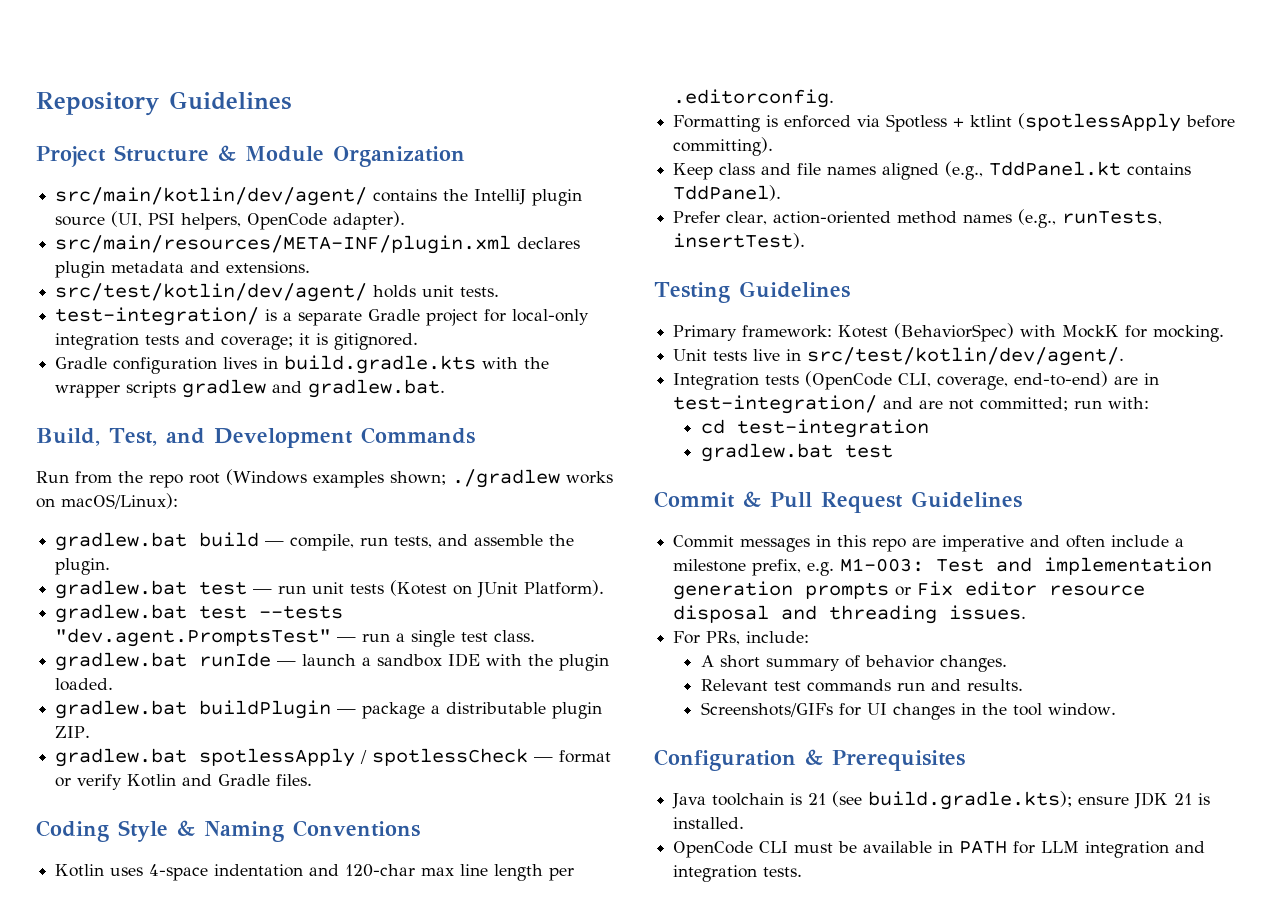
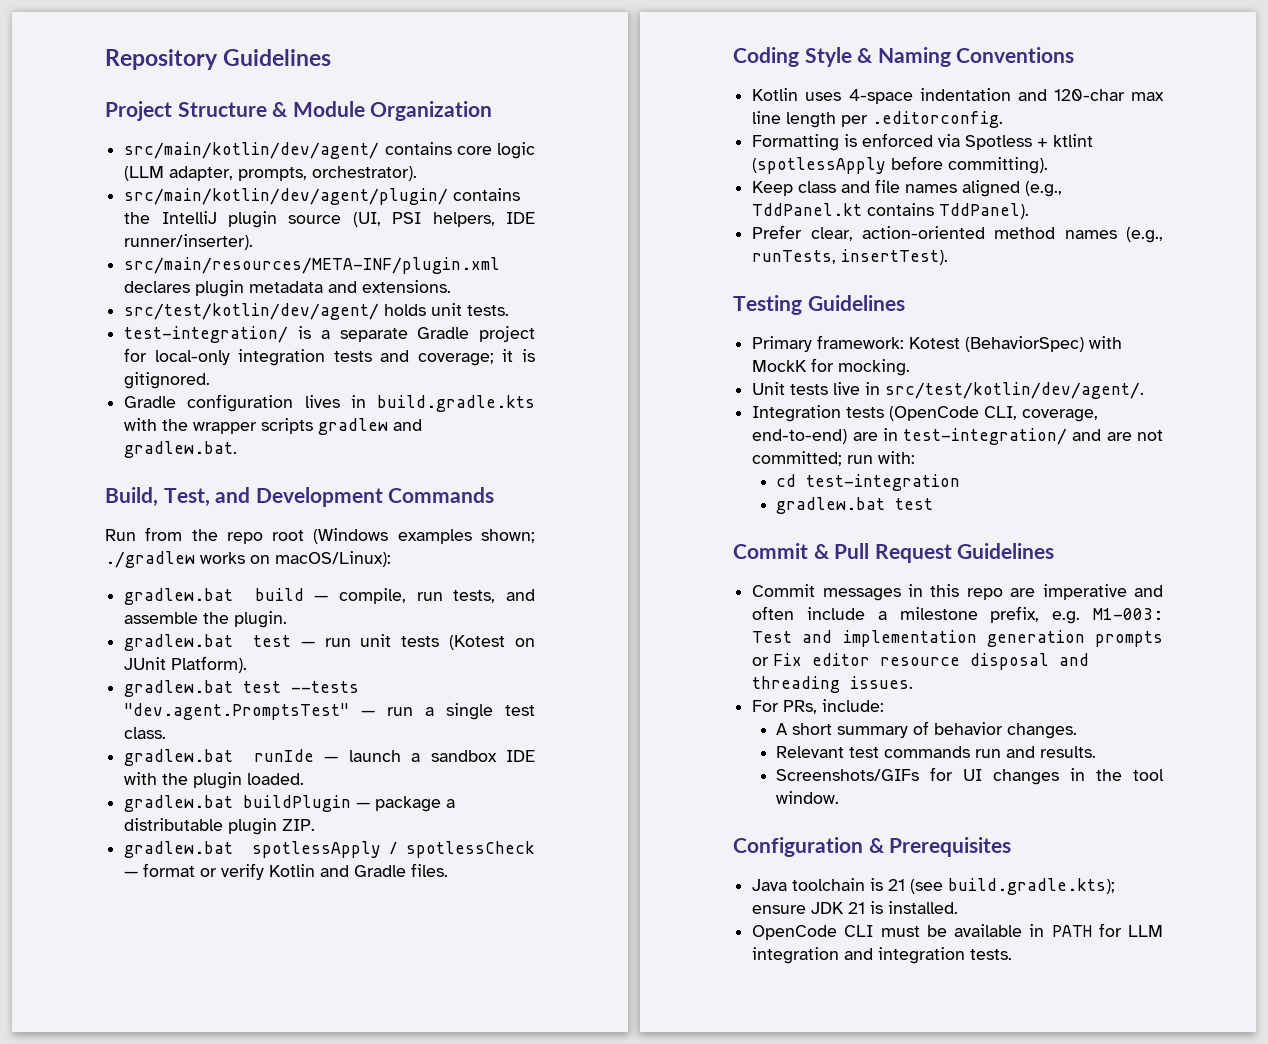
- src/main/kotlin/dev/agent/ contains the IntelliJ plugin source (UI, PSI helpers, OpenCode adapter).
+ src/main/kotlin/dev/agent/ contains core logic (LLM adapter, prompts, orchestrator).
+ src/main/kotlin/dev/agent/plugin/ contains the IntelliJ plugin source (UI, PSI helpers, IDE runner/inserter).

